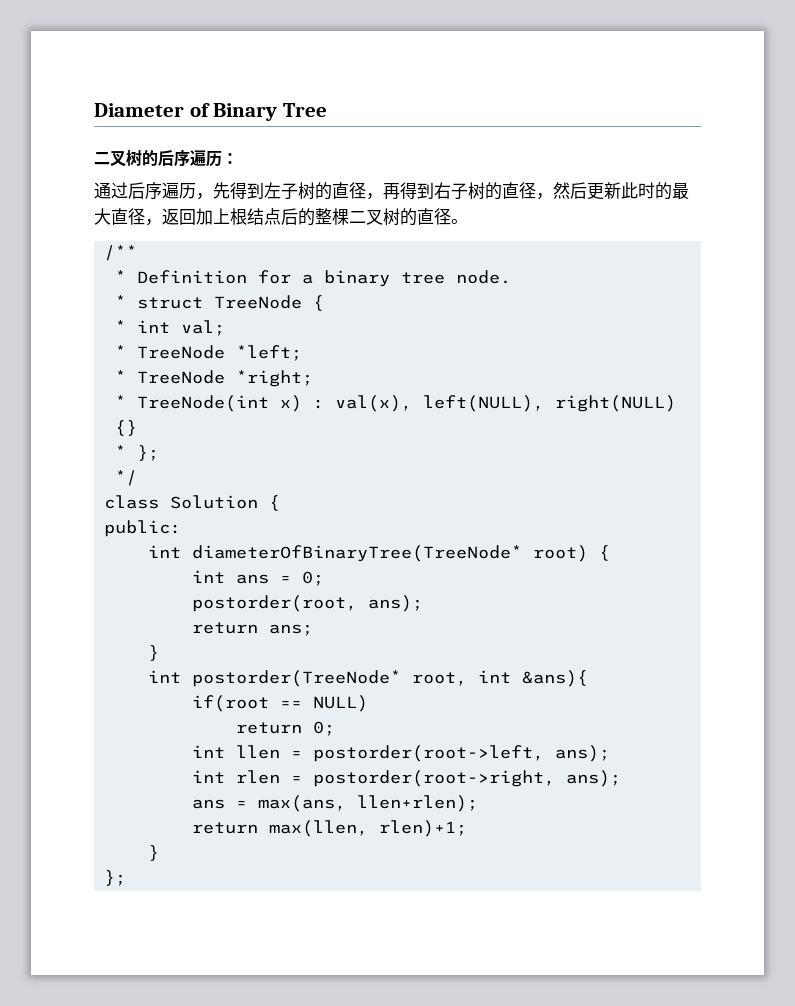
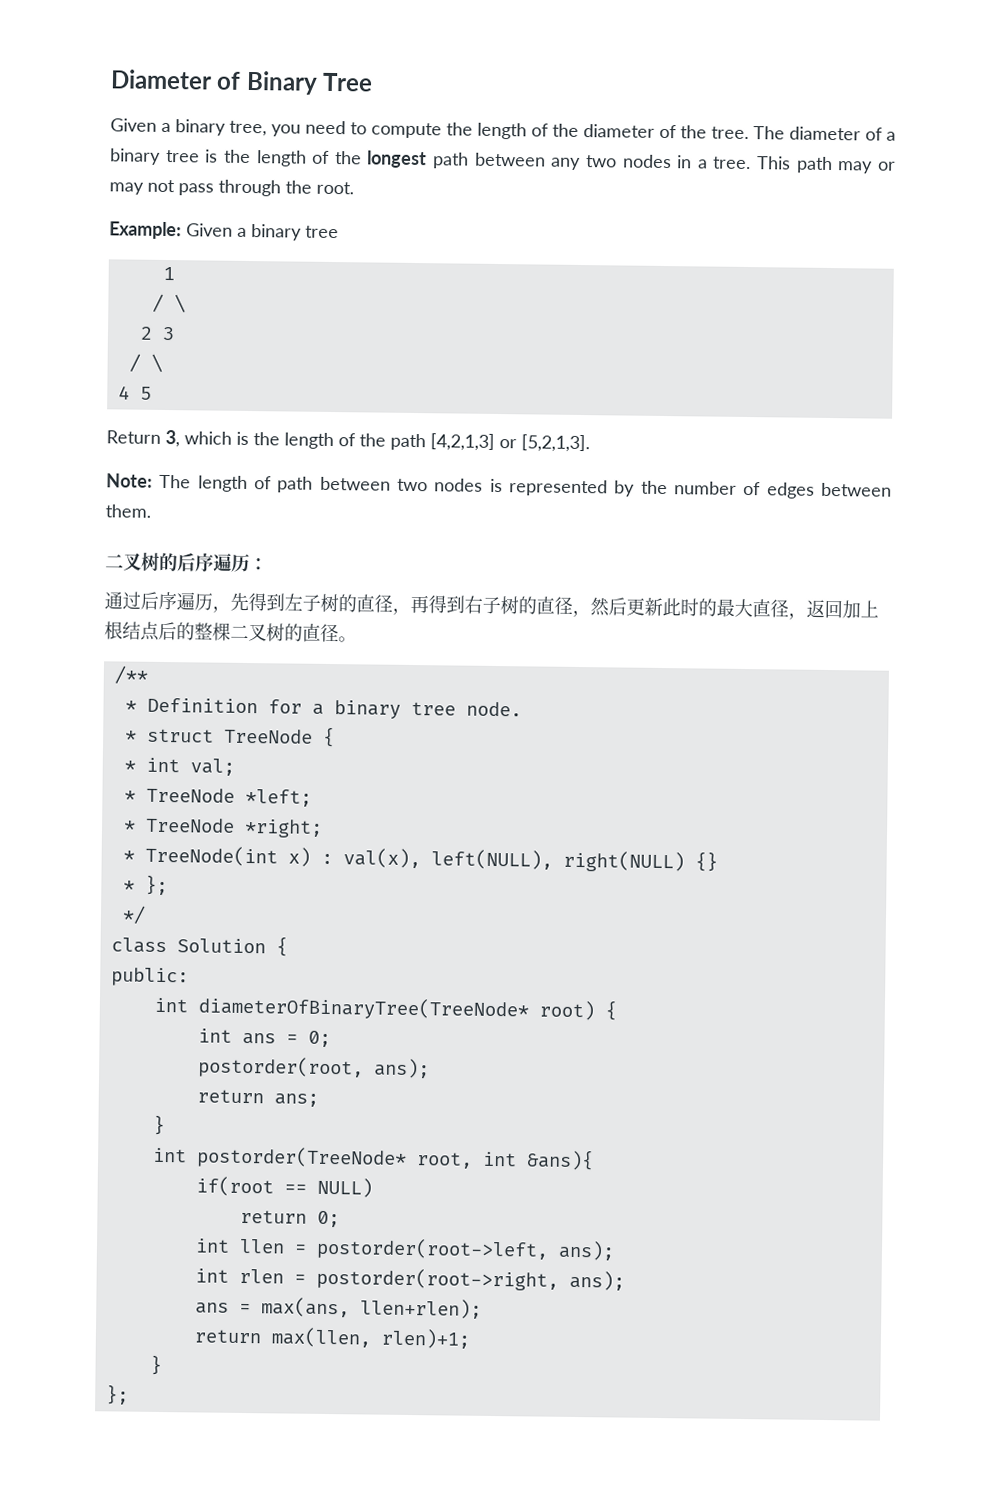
+ Given a binary tree, you need to compute the length of the diameter of the tree. The diameter of a binary tree is the length of the longest path between any two nodes in a tree. This path may or may not pass through the root.
+ Example: Given a binary tree
+ 1
+ / \
+ 2 3
+ / \
+ 4 5
+ Return 3, which is the length of the path [4,2,1,3] or [5,2,1,3].
+ Note: The length of path between two nodes is represented by the number of edges between them.

